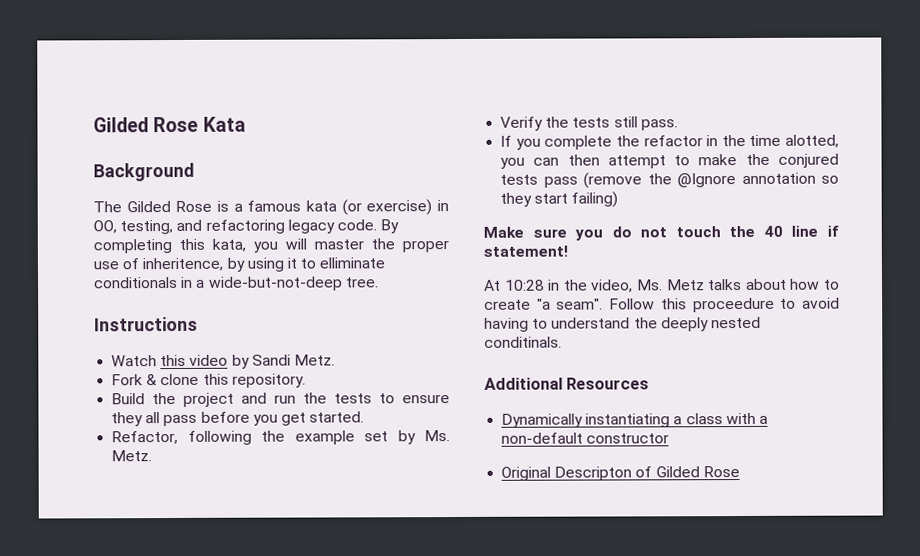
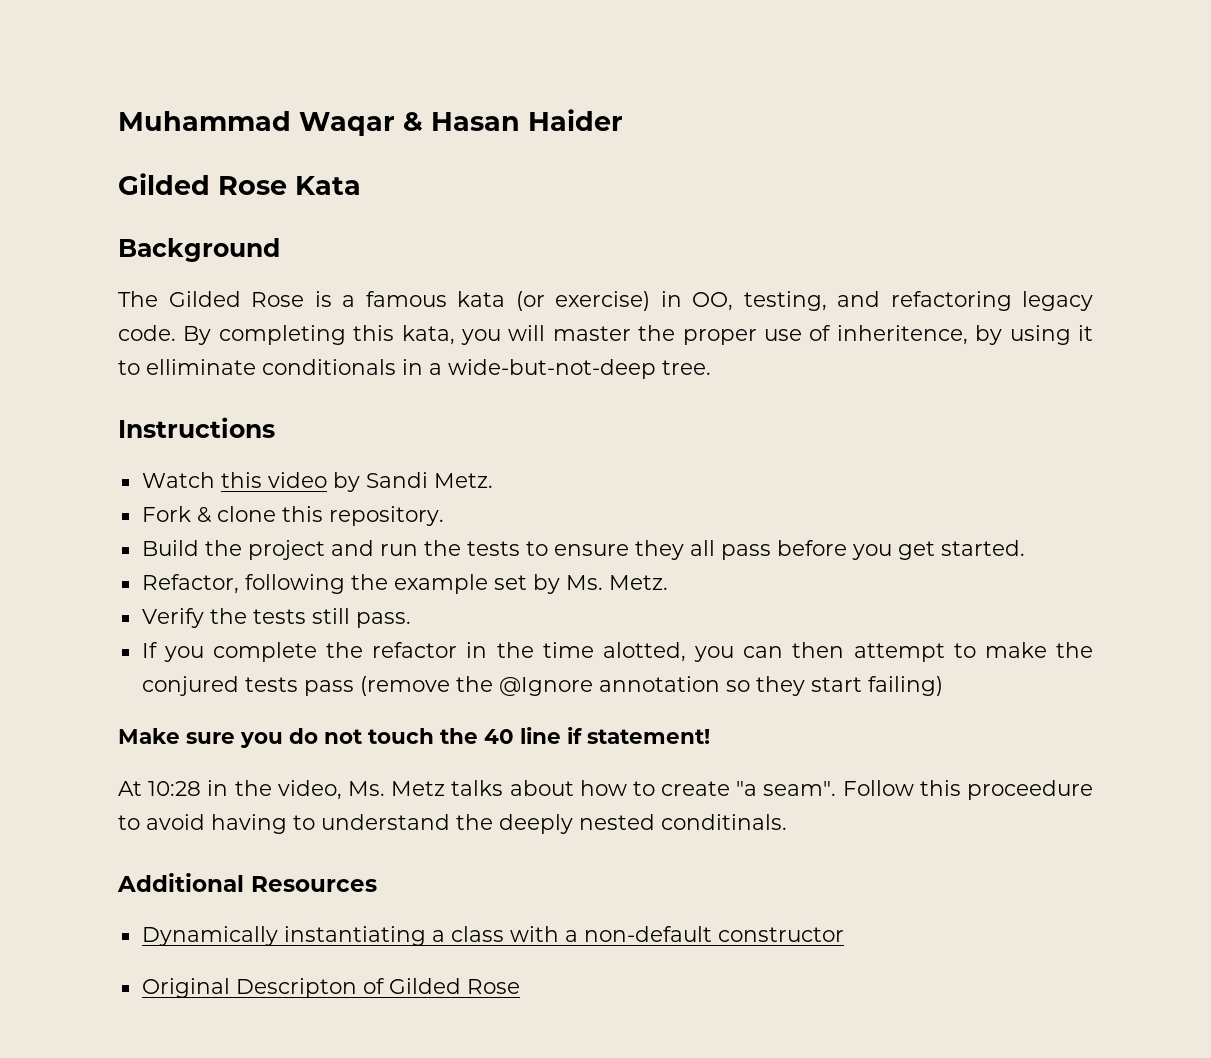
+ Muhammad Waqar & Hasan Haider

